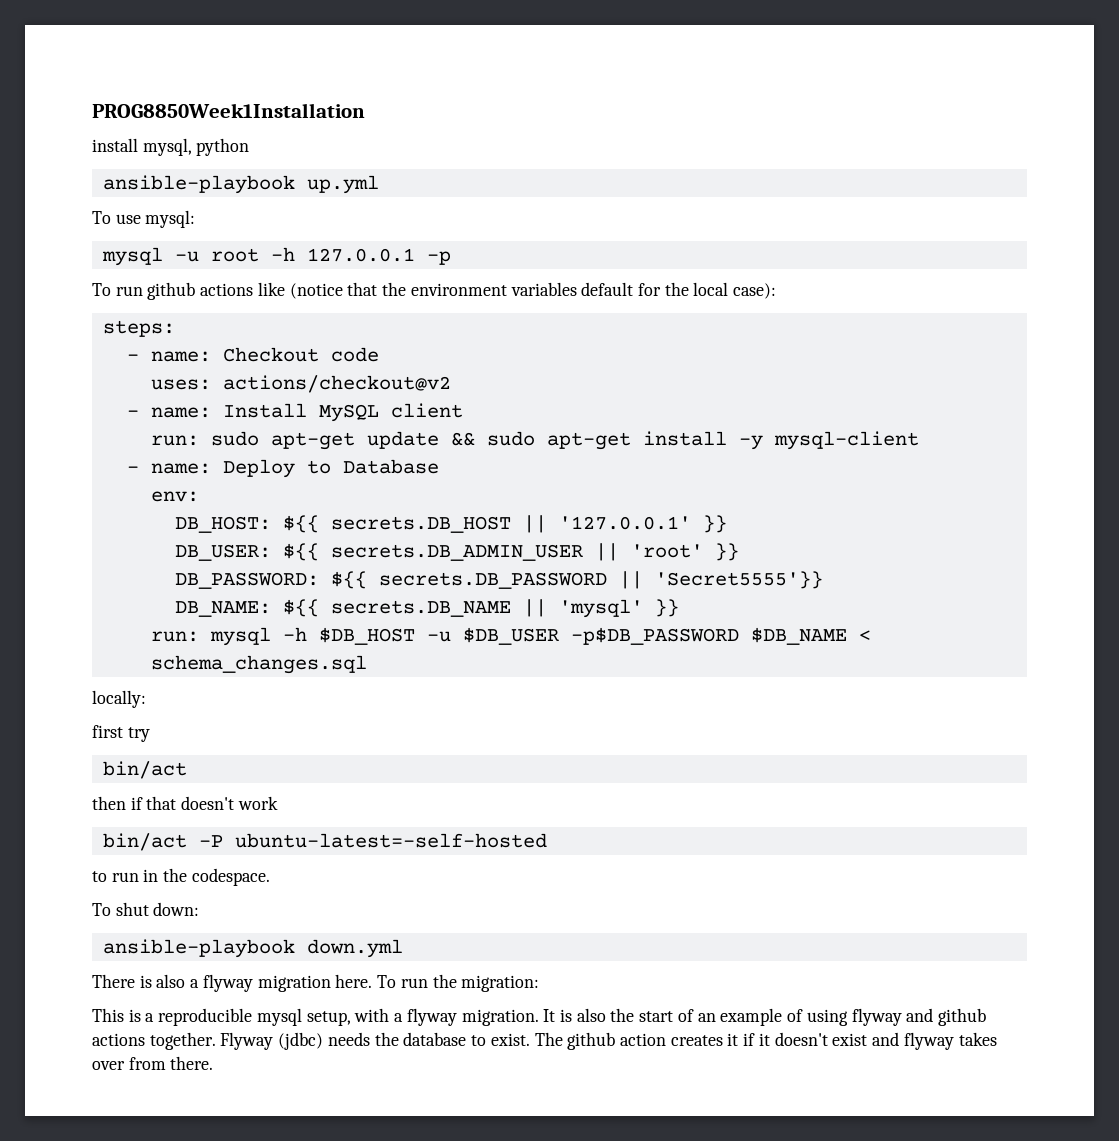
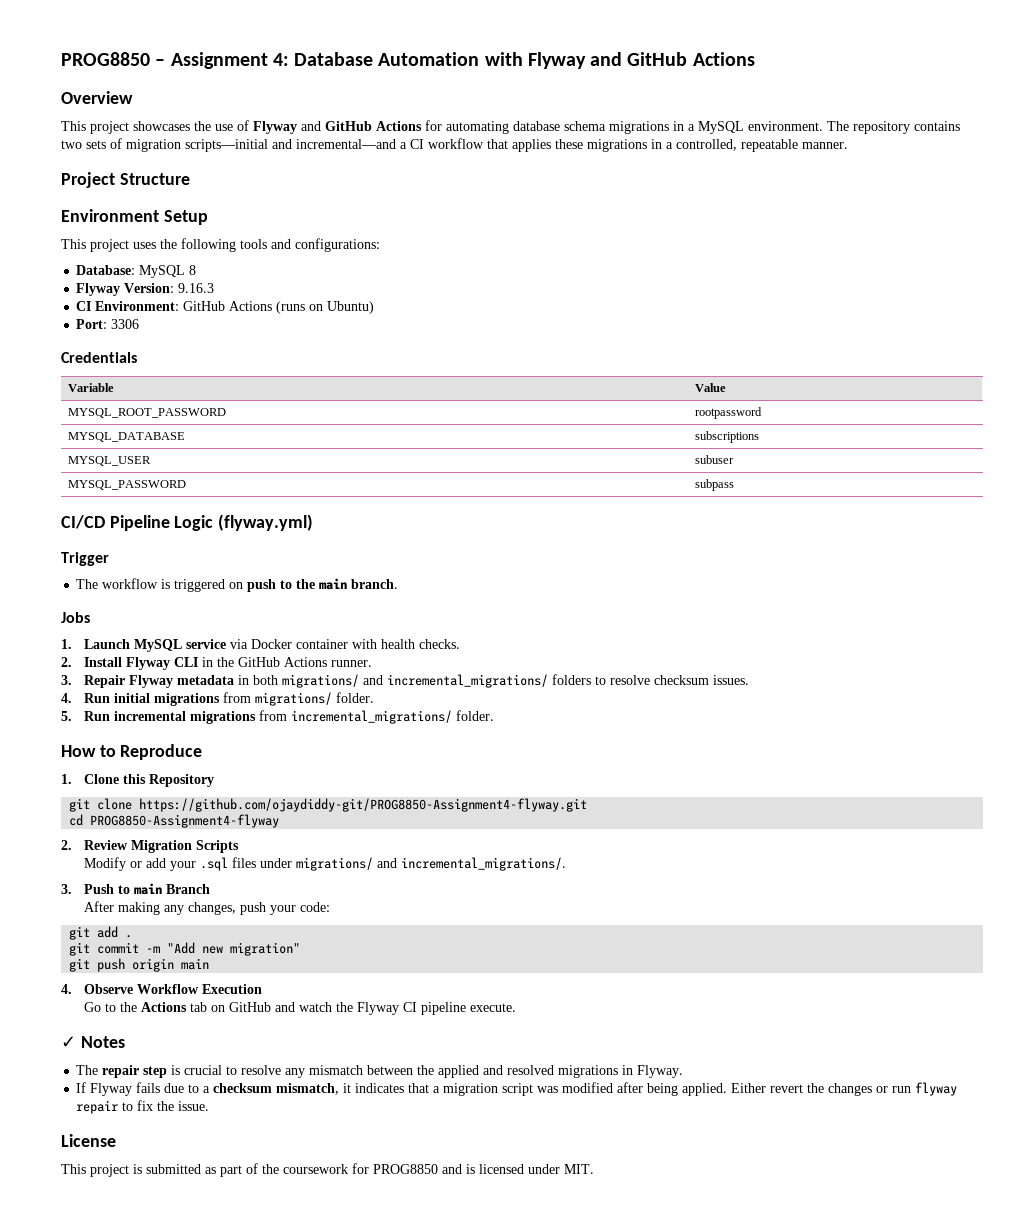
- PROG8850Week1Installation
- install mysql, python
- ansible-playbook up.yml
- To use mysql:
- mysql -u root -h 127.0.0.1 -p
- To run github actions like (notice that the environment variables default for the local case):
- steps:
- - name: Checkout code
- uses: actions/checkout@v2
- - name: Install MySQL client
- run: sudo apt-get update && sudo apt-get install -y mysql-client
- - name: Deploy to Database
- env:
- DB_HOST: ${{ secrets.DB_HOST || '127.0.0.1' }}
- DB_USER: ${{ secrets.DB_ADMIN_USER || 'root' }}
- DB_PASSWORD: ${{ secrets.DB_PASSWORD || 'Secret5555'}}
- DB_NAME: ${{ secrets.DB_NAME || 'mysql' }}
- run: mysql -h $DB_HOST -u $DB_USER -p$DB_PASSWORD $DB_NAME < schema_changes.sql
- locally:
- first try
- bin/act
- then if that doesn't work
- bin/act -P ubuntu-latest=-self-hosted
- to run in the codespace.
- To shut down:
- ansible-playbook down.yml
- There is also a flyway migration here. To run the migration:
- This is a reproducible mysql setup, with a flyway migration. It is also the start of an example of using flyway and github actions together. Flyway (jdbc) needs the database to exist. The github action creates it if it doesn't exist and flyway takes over from there.
+ PROG8850 – Assignment 4: Database Automation with Flyway and GitHub Actions
+ Overview
+ This project showcases the use of Flyway and GitHub Actions for automating database schema migrations in a MySQL environment. The repository contains two sets of migration scripts—initial and incremental—and a CI workflow that applies these migrations in a controlled, repeatable manner.
+ Project Structure
+ Environment Setup
+ This project uses the following tools and configurations:
+ Database: MySQL 8
+ Flyway Version: 9.16.3
+ CI Environment: GitHub Actions (runs on Ubuntu)
+ Port: 3306
+ Credentials
+ Variable | Value
+ MYSQL_ROOT_PASSWORD | rootpassword
+ MYSQL_DATABASE | subscriptions
+ MYSQL_USER | subuser
+ MYSQL_PASSWORD | subpass
+ CI/CD Pipeline Logic (flyway.yml)
+ Trigger
+ The workflow is triggered on push to the main branch.
+ Jobs
+ 1. Launch MySQL service via Docker container with health checks.
+ 2. Install Flyway CLI in the GitHub Actions runner.
+ 3. Repair Flyway metadata in both migrations/ and incremental_migrations/ folders to resolve checksum issues.
+ 4. Run initial migrations from migrations/ folder.
+ 5. Run incremental migrations from incremental_migrations/ folder.
+ How to Reproduce
+ 1. Clone this Repository
+ git clone https://github.com/ojaydiddy-git/PROG8850-Assignment4-flyway.git
+ cd PROG8850-Assignment4-flyway
+ 2. Review Migration Scripts
+ Modify or add your .sql files under migrations/ and incremental_migrations/.
+ 3. Push to main Branch
+ After making any changes, push your code:
+ git add .
+ git commit -m "Add new migration"
+ git push origin main
+ 4. Observe Workflow Execution
+ Go to the Actions tab on GitHub and watch the Flyway CI pipeline execute.
+ ✓ Notes
+ The repair step is crucial to resolve any mismatch between the applied and resolved migrations in Flyway.
+ If Flyway fails due to a checksum mismatch, it indicates that a migration script was modified after being applied. Either revert the changes or run flyway repair to fix the issue.
+ License
+ This project is submitted as part of the coursework for PROG8850 and is licensed under MIT.

